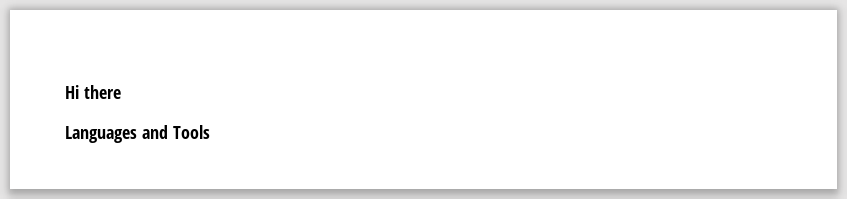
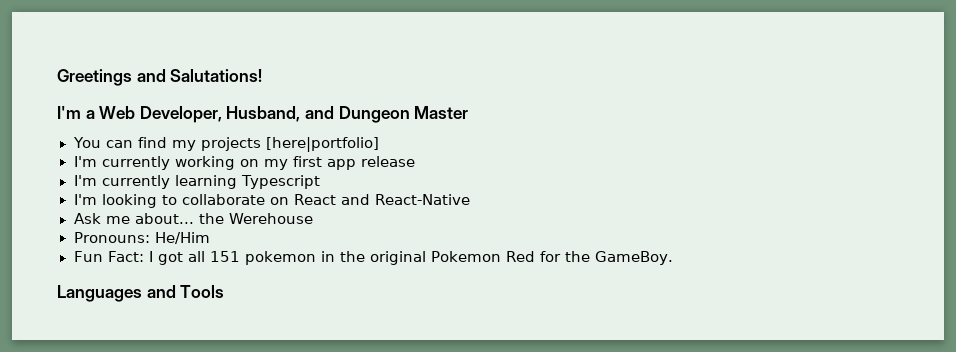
- Hi there
+ Greetings and Salutations!
+ I'm a Web Developer, Husband, and Dungeon Master
+ You can find my projects [here|portfolio]
+ I'm currently working on my first app release
+ I'm currently learning Typescript
+ I'm looking to collaborate on React and React-Native
+ Ask me about... the Werehouse
+ Pronouns: He/Him
+ Fun Fact: I got all 151 pokemon in the original Pokemon Red for the GameBoy.

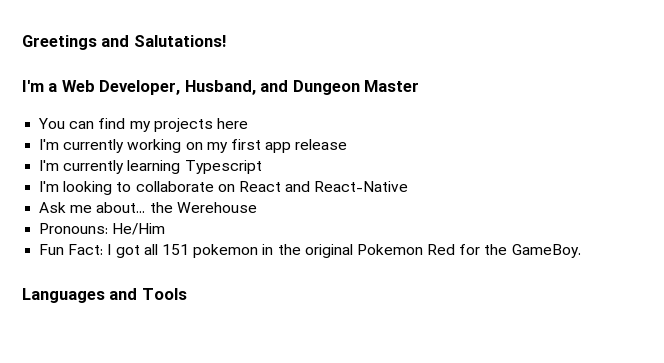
- You can find my projects [here|portfolio]
+ You can find my projects here

